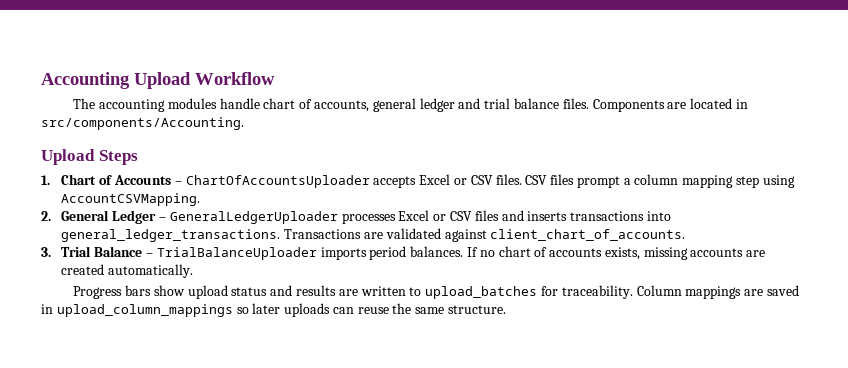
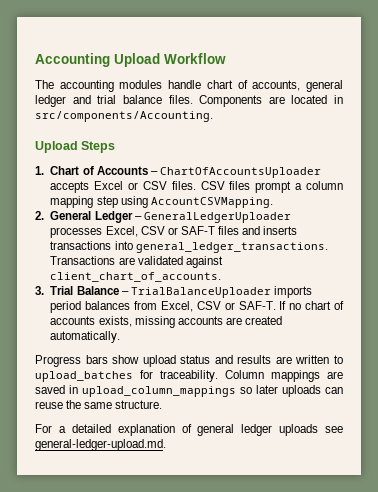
- 2. General Ledger – GeneralLedgerUploader processes Excel or CSV files and inserts transactions into general_ledger_transactions.
+ 2. General Ledger – GeneralLedgerUploader processes Excel, CSV or SAF‑T files and inserts transactions into general_ledger_transactions.
- 3. Trial Balance – TrialBalanceUploader imports period balances.
+ 3. Trial Balance – TrialBalanceUploader imports period balances from Excel, CSV or SAF‑T.
+ For a detailed explanation of general ledger uploads see general-ledger-upload.md.

